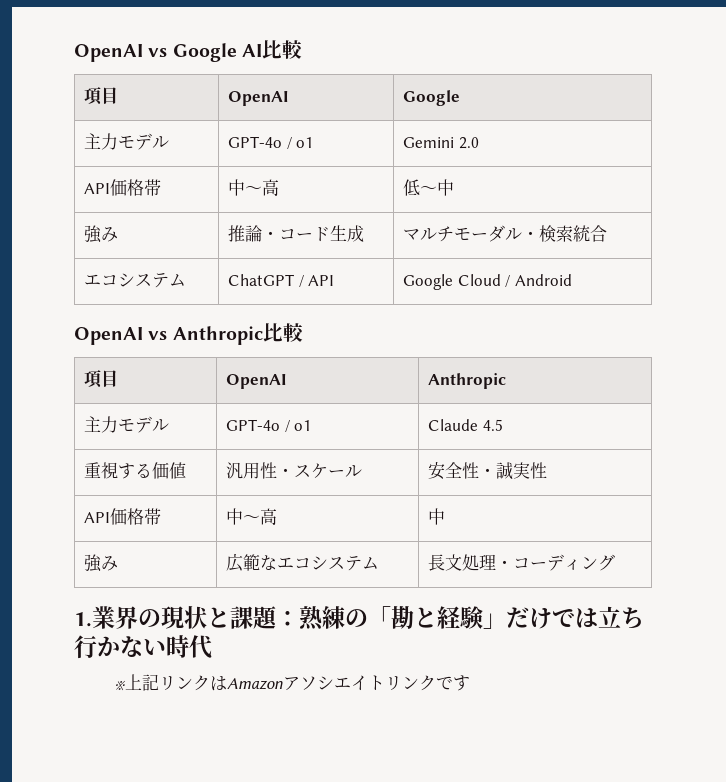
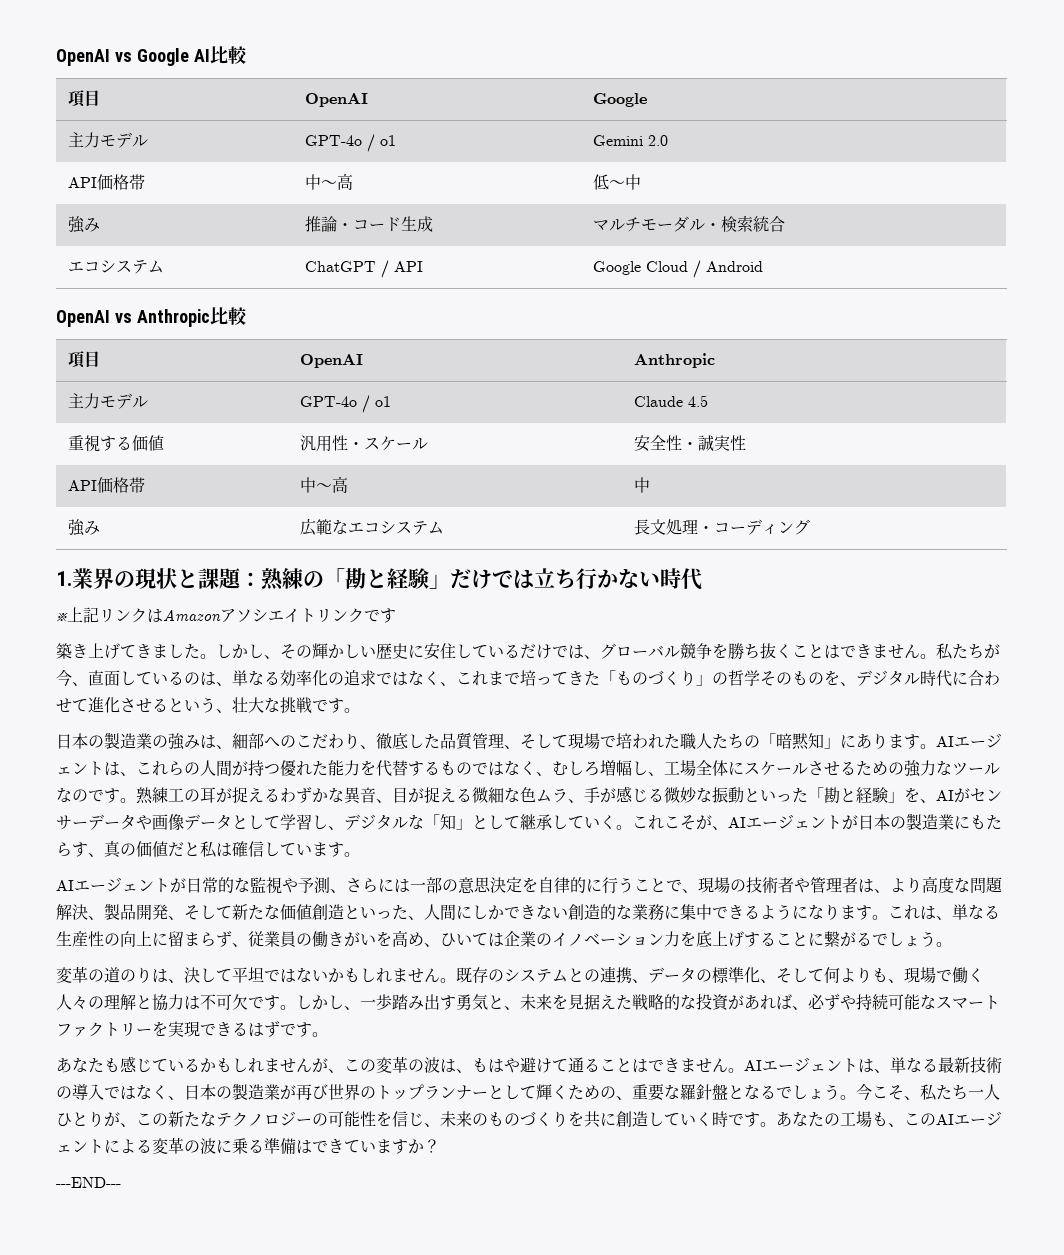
+ 築き上げてきました。しかし、その輝かしい歴史に安住しているだけでは、グローバル競争を勝ち抜くことはできません。私たちが今、直面しているのは、単なる効率化の追求ではなく、これまで培ってきた「ものづくり」の哲学そのものを、デジタル時代に合わせて進化させるという、壮大な挑戦です。
+ 日本の製造業の強みは、細部へのこだわり、徹底した品質管理、そして現場で培われた職人たちの「暗黙知」にあります。AIエージェントは、これらの人間が持つ優れた能力を代替するものではなく、むしろ増幅し、工場全体にスケールさせるための強力なツールなのです。熟練工の耳が捉えるわずかな異音、目が捉える微細な色ムラ、手が感じる微妙な振動といった「勘と経験」を、AIがセンサーデータや画像データとして学習し、デジタルな「知」として継承していく。これこそが、AIエージェントが日本の製造業にもたらす、真の価値だと私は確信しています。
+ AIエージェントが日常的な監視や予測、さらには一部の意思決定を自律的に行うことで、現場の技術者や管理者は、より高度な問題解決、製品開発、そして新たな価値創造といった、人間にしかできない創造的な業務に集中できるようになります。これは、単なる生産性の向上に留まらず、従業員の働きがいを高め、ひいては企業のイノベーション力を底上げすることに繋がるでしょう。
+ 変革の道のりは、決して平坦ではないかもしれません。既存のシステムとの連携、データの標準化、そして何よりも、現場で働く人々の理解と協力は不可欠です。しかし、一歩踏み出す勇気と、未来を見据えた戦略的な投資があれば、必ずや持続可能なスマートファクトリーを実現できるはずです。
+ あなたも感じているかもしれませんが、この変革の波は、もはや避けて通ることはできません。AIエージェントは、単なる最新技術の導入ではなく、日本の製造業が再び世界のトップランナーとして輝くための、重要な羅針盤となるでしょう。今こそ、私たち一人ひとりが、この新たなテクノロジーの可能性を信じ、未来のものづくりを共に創造していく時です。あなたの工場も、このAIエージェントによる変革の波に乗る準備はできていますか？
+ ---END---

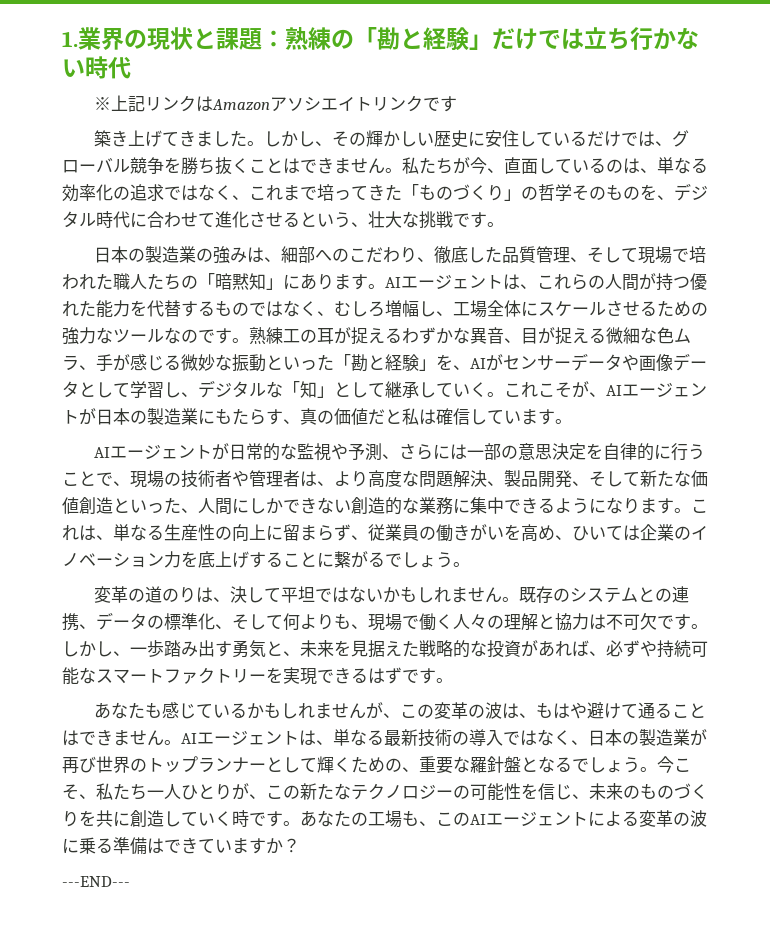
- OpenAI vs Google AI比較
- 項目 | OpenAI | Google
- 主力モデル | GPT-4o / o1 | Gemini 2.0
- API価格帯 | 中〜高 | 低〜中
- 強み | 推論・コード生成 | マルチモーダル・検索統合
- エコシステム | ChatGPT / API | Google Cloud / Android
- OpenAI vs Anthropic比較
- 項目 | OpenAI | Anthropic
- 主力モデル | GPT-4o / o1 | Claude 4.5
- 重視する価値 | 汎用性・スケール | 安全性・誠実性
- API価格帯 | 中〜高 | 中
- 強み | 広範なエコシステム | 長文処理・コーディング

